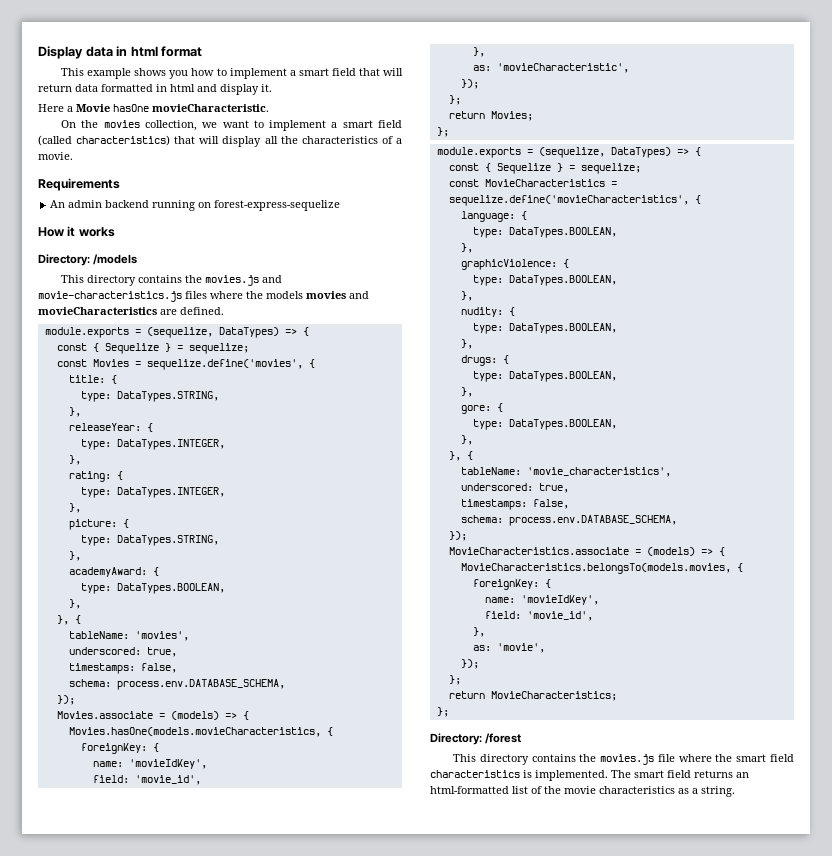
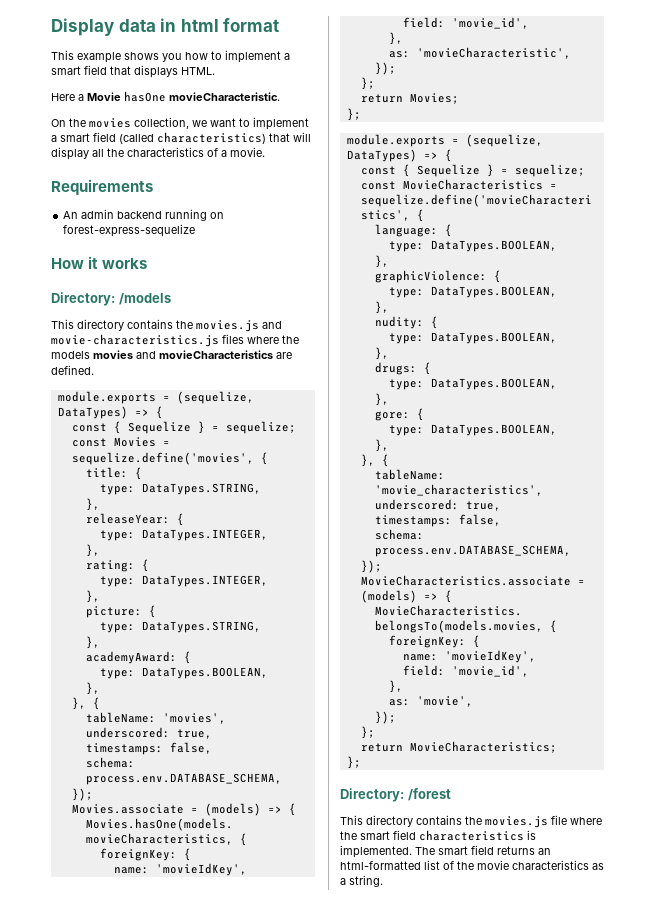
- This example shows you how to implement a smart field that will return data formatted in html and display it.
+ This example shows you how to implement a smart field that displays HTML.

